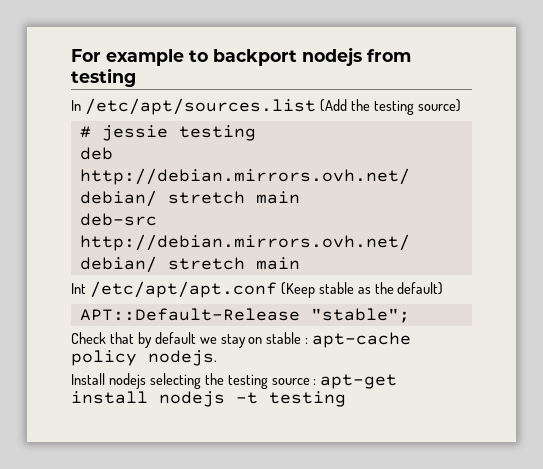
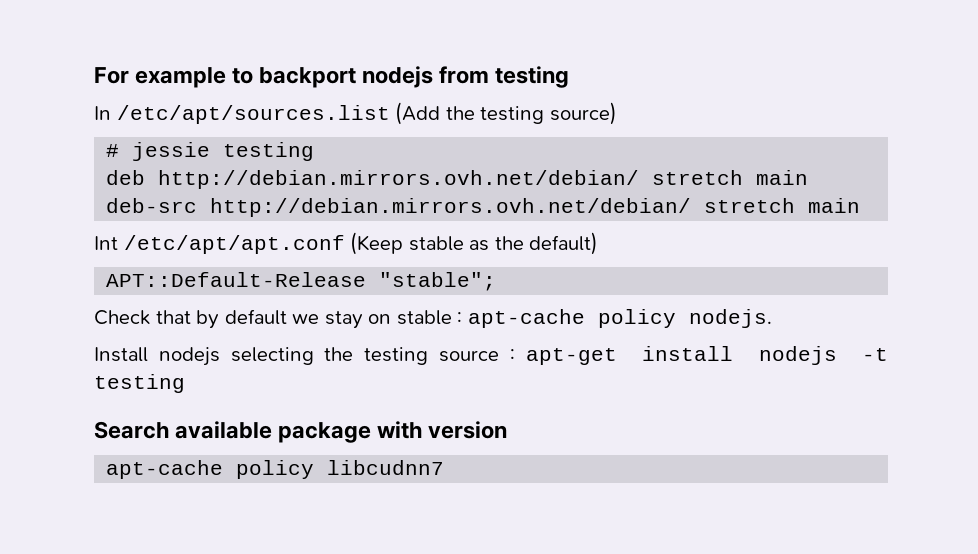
+ Search available package with version
+ apt-cache policy libcudnn7

